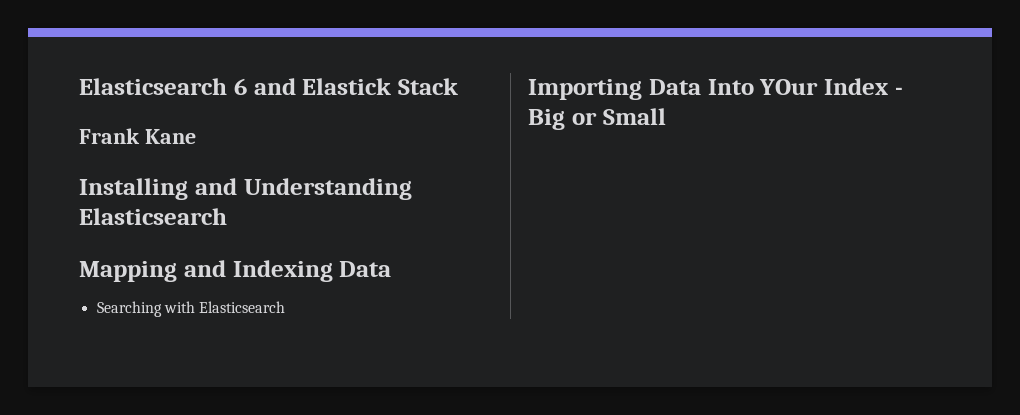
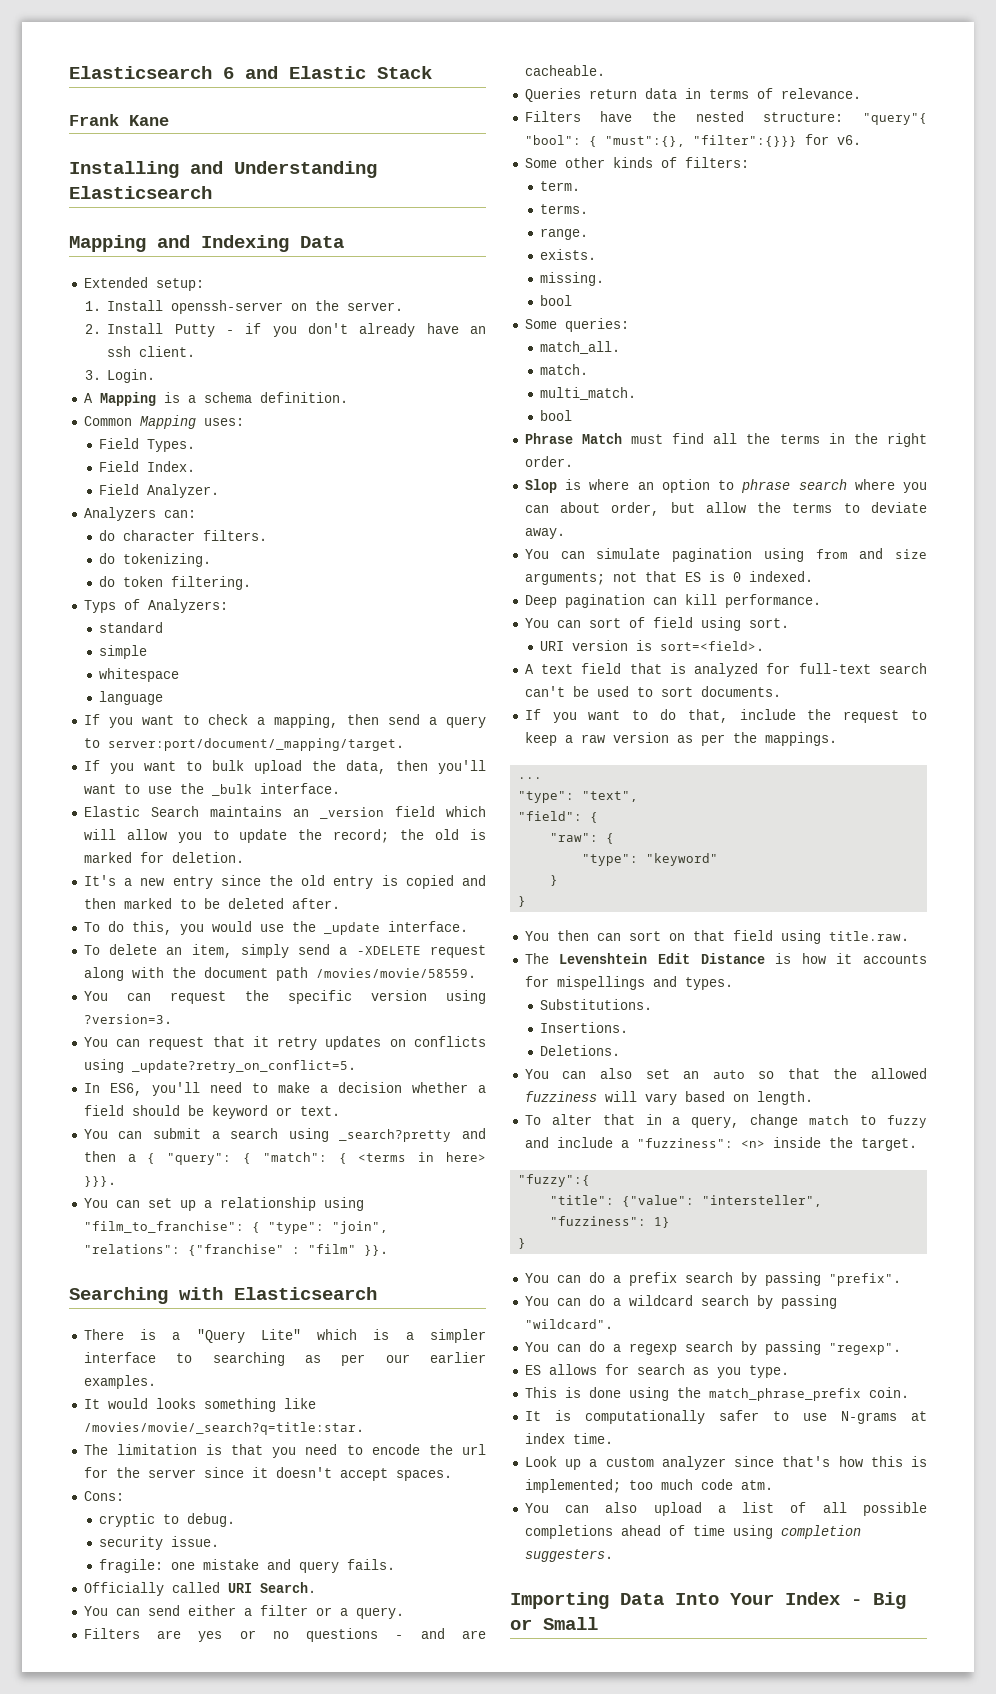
- Elasticsearch 6 and Elastick Stack
+ Elasticsearch 6 and Elastic Stack
+ Extended setup:
+ 1. Install openssh-server on the server.
+ 2. Install Putty - if you don't already have an ssh client.
+ 3. Login.
+ A Mapping is a schema definition.
+ Common Mapping uses:
+ Field Types.
+ Field Index.
+ Field Analyzer.
+ Analyzers can:
+ do character filters.
+ do tokenizing.
+ do token filtering.
+ Typs of Analyzers:
+ standard
+ simple
+ whitespace
+ language
+ If you want to check a mapping, then send a query to server:port/document/_mapping/target.
+ If you want to bulk upload the data, then you'll want to use the _bulk interface.
+ Elastic Search maintains an _version field which will allow you to update the record; the old is marked for deletion.
+ It's a new entry since the old entry is copied and then marked to be deleted after.
+ To do this, you would use the _update interface.
+ To delete an item, simply send a -XDELETE request along with the document path /movies/movie/58559.
+ You can request the specific version using ?version=3.
+ You can request that it retry updates on conflicts using _update?retry_on_conflict=5.
+ In ES6, you'll need to make a decision whether a field should be keyword or text.
+ You can submit a search using _search?pretty and then a { "query": { "match": { <terms in here> }}}.
+ You can set up a relationship using "film_to_franchise": { "type": "join", "relations": {"franchise" : "film" }}.
  Searching with Elasticsearch
+ There is a "Query Lite" which is a simpler interface to searching as per our earlier examples.
+ It would looks something like /movies/movie/_search?q=title:star.
+ The limitation is that you need to encode the url for the server since it doesn't accept spaces.
+ Cons:
+ cryptic to debug.
+ security issue.
+ fragile: one mistake and query fails.
+ Officially called URI Search.
+ You can send either a filter or a query.
+ Filters are yes or no questions - and are cacheable.
+ Queries return data in terms of relevance.
+ Filters have the nested structure: "query"{ "bool": { "must":{}, "filter":{}}} for v6.
+ Some other kinds of filters:
+ term.
+ terms.
+ range.
+ exists.
+ missing.
+ bool
+ Some queries:
+ match_all.
+ match.
+ multi_match.
+ bool
+ Phrase Match must find all the terms in the right order.
+ Slop is where an option to phrase search where you can about order, but allow the terms to deviate away.
+ You can simulate pagination using from and size arguments; not that ES is 0 indexed.
+ Deep pagination can kill performance.
+ You can sort of field using sort.
+ URI version is sort=<field>.
+ A text field that is analyzed for full-text search can't be used to sort documents.
+ If you want to do that, include the request to keep a raw version as per the mappings.
+ ...
+ "type": "text",
+ "field": {
+ "raw": {
+ "type": "keyword"
+ }
+ }
+ You then can sort on that field using title.raw.
+ The Levenshtein Edit Distance is how it accounts for mispellings and types.
+ Substitutions.
+ Insertions.
+ Deletions.
+ You can also set an auto so that the allowed fuzziness will vary based on length.
+ To alter that in a query, change match to fuzzy and include a "fuzziness": <n> inside the target.
+ "fuzzy":{
+ "title": {"value": "intersteller", "fuzziness": 1}
+ }
+ You can do a prefix search by passing "prefix".
+ You can do a wildcard search by passing "wildcard".
+ You can do a regexp search by passing "regexp".
+ ES allows for search as you type.
+ This is done using the match_phrase_prefix coin.
+ It is computationally safer to use N-grams at index time.
+ Look up a custom analyzer since that's how this is implemented; too much code atm.
+ You can also upload a list of all possible completions ahead of time using completion suggesters.
- Importing Data Into YOur Index - Big or Small
+ Importing Data Into Your Index - Big or Small

